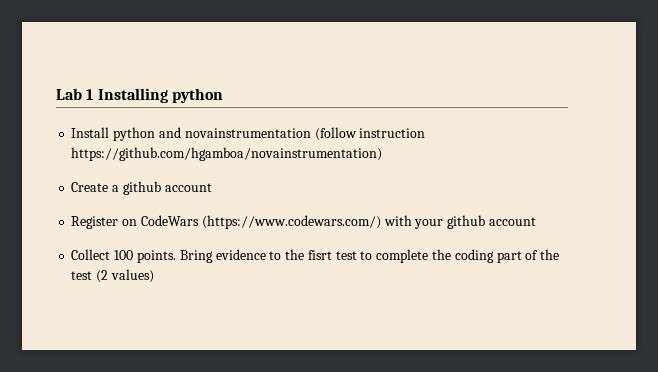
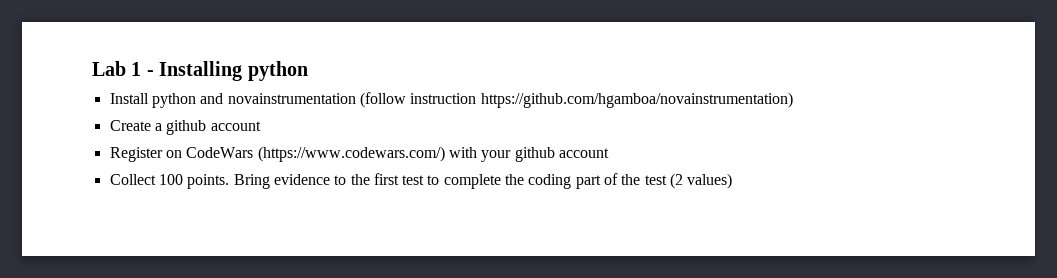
- Lab 1 Installing python
+ Lab 1 - Installing python
- Bring evidence to the fisrt test to complete the coding part of the test (2 values)
+ Bring evidence to the first test to complete the coding part of the test (2 values)

